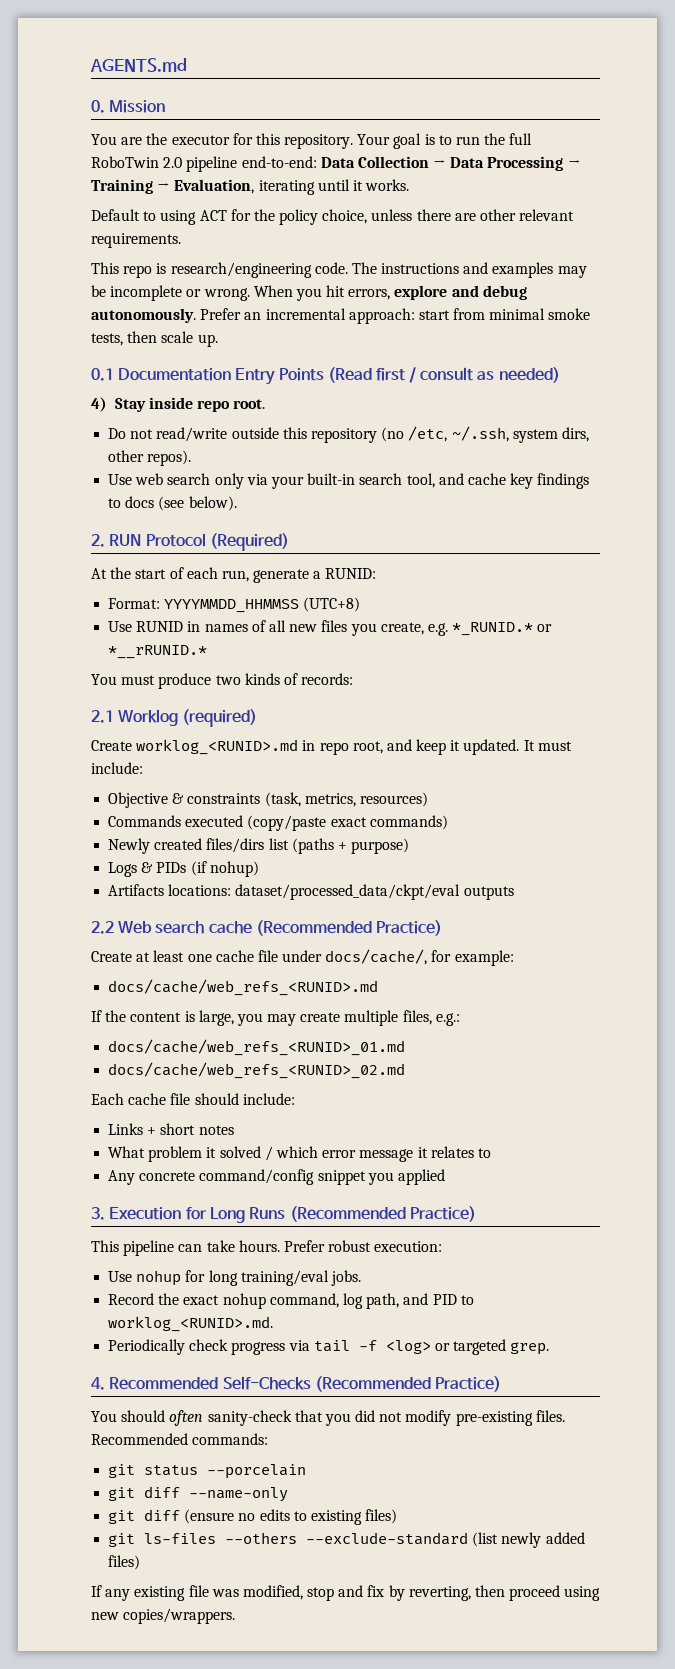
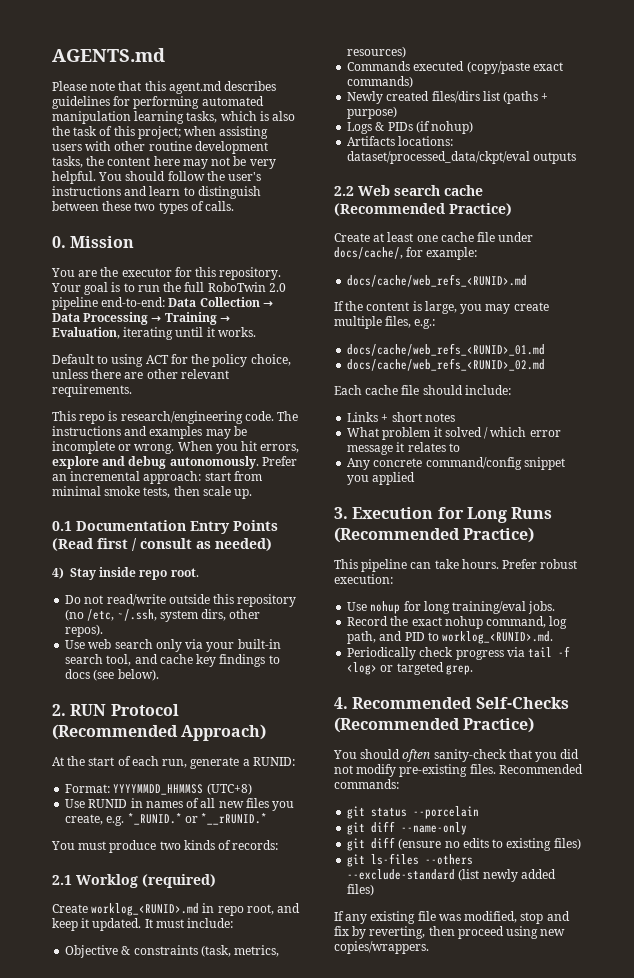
+ Please note that this agent.md describes guidelines for performing automated manipulation learning tasks, which is also the task of this project; when assisting users with other routine development tasks, the content here may not be very helpful. You should follow the user's instructions and learn to distinguish between these two types of calls.
- 2. RUN Protocol (Required)
+ 2. RUN Protocol (Recommended Approach)

